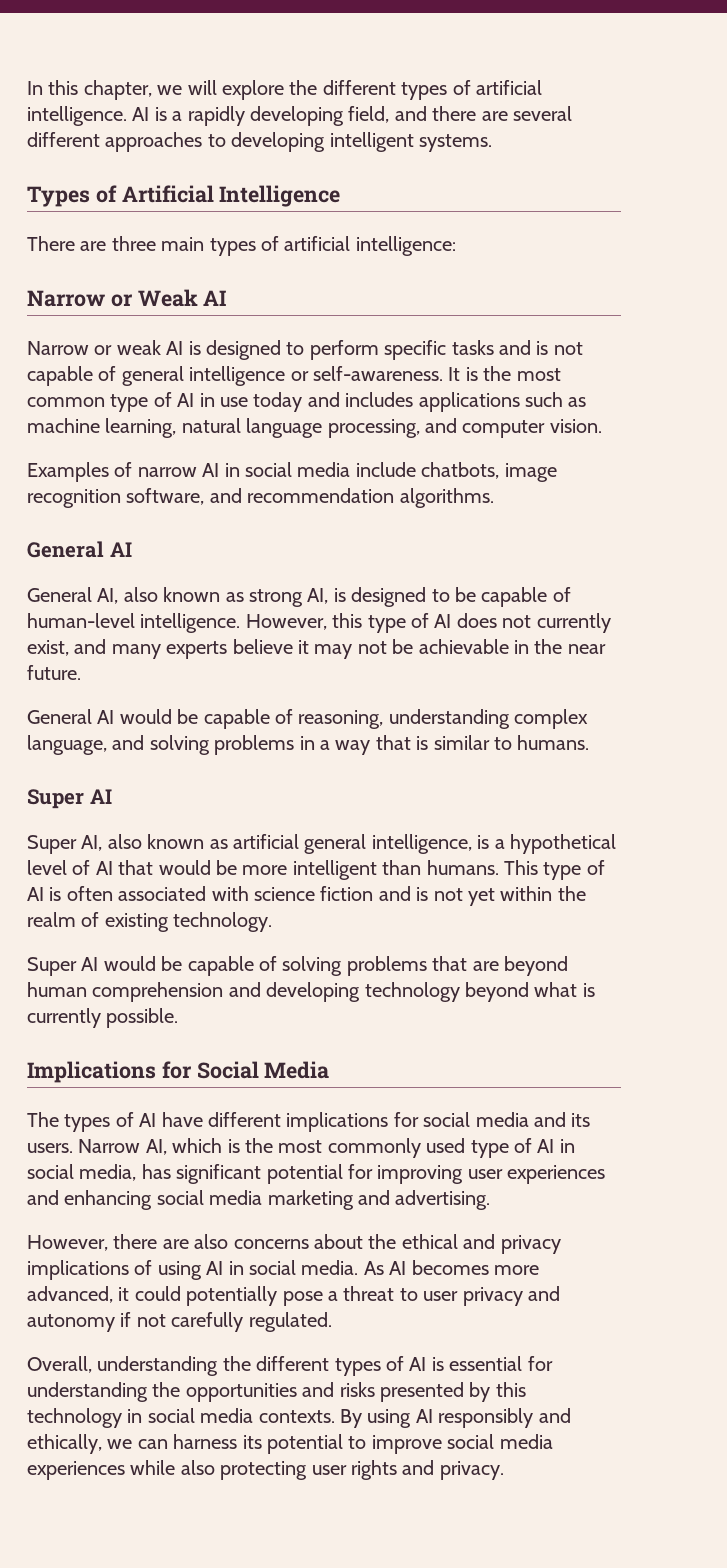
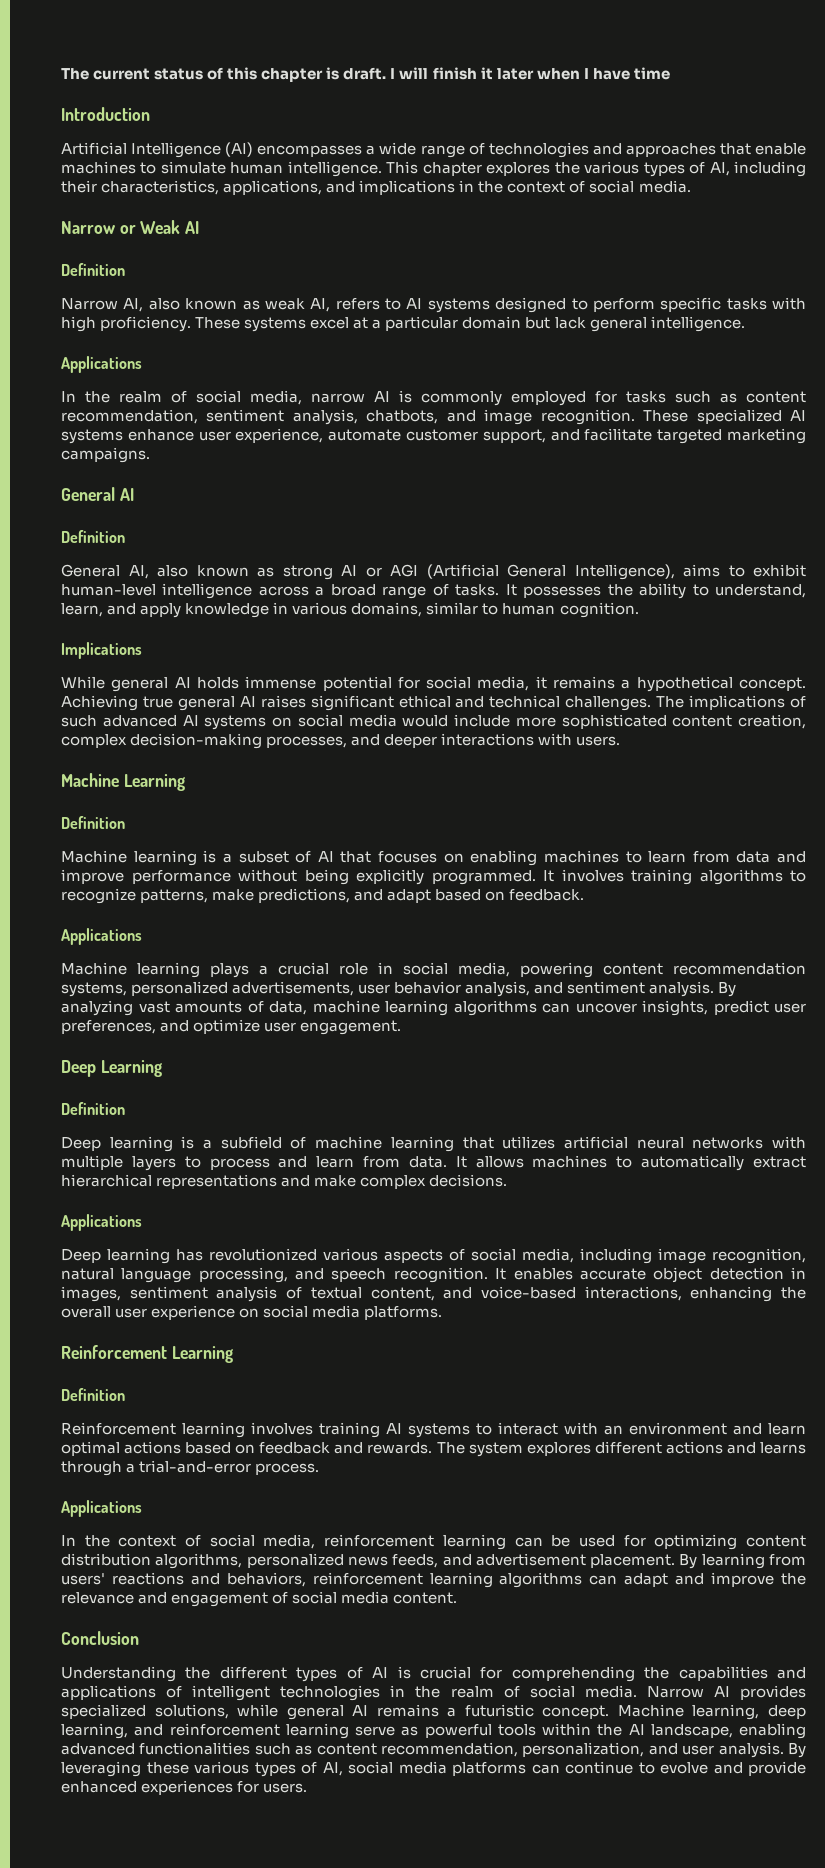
- In this chapter, we will explore the different types of artificial intelligence. AI is a rapidly developing field, and there are several different approaches to developing intelligent systems.
- Types of Artificial Intelligence
- There are three main types of artificial intelligence:
+ The current status of this chapter is draft. I will finish it later when I have time
+ Introduction
+ Artificial Intelligence (AI) encompasses a wide range of technologies and approaches that enable machines to simulate human intelligence. This chapter explores the various types of AI, including their characteristics, applications, and implications in the context of social media.
  Narrow or Weak AI
- Narrow or weak AI is designed to perform specific tasks and is not capable of general intelligence or self-awareness. It is the most common type of AI in use today and includes applications such as machine learning, natural language processing, and computer vision.
- Examples of narrow AI in social media include chatbots, image recognition software, and recommendation algorithms.
+ Definition
+ Narrow AI, also known as weak AI, refers to AI systems designed to perform specific tasks with high proficiency. These systems excel at a particular domain but lack general intelligence.
+ Applications
+ In the realm of social media, narrow AI is commonly employed for tasks such as content recommendation, sentiment analysis, chatbots, and image recognition. These specialized AI systems enhance user experience, automate customer support, and facilitate targeted marketing campaigns.
  General AI
+ Definition
- General AI, also known as strong AI, is designed to be capable of human-level intelligence. However, this type of AI does not currently exist, and many experts believe it may not be achievable in the near future.
- General AI would be capable of reasoning, understanding complex language, and solving problems in a way that is similar to humans.
- Super AI
- Super AI, also known as artificial general intelligence, is a hypothetical level of AI that would be more intelligent than humans. This type of AI is often associated with science fiction and is not yet within the realm of existing technology.
- Super AI would be capable of solving problems that are beyond human comprehension and developing technology beyond what is currently possible.
- Implications for Social Media
- The types of AI have different implications for social media and its users. Narrow AI, which is the most commonly used type of AI in social media, has significant potential for improving user experiences and enhancing social media marketing and advertising.
- However, there are also concerns about the ethical and privacy implications of using AI in social media. As AI becomes more advanced, it could potentially pose a threat to user privacy and autonomy if not carefully regulated.
- Overall, understanding the different types of AI is essential for understanding the opportunities and risks presented by this technology in social media contexts. By using AI responsibly and ethically, we can harness its potential to improve social media experiences while also protecting user rights and privacy.
+ General AI, also known as strong AI or AGI (Artificial General Intelligence), aims to exhibit human-level intelligence across a broad range of tasks. It possesses the ability to understand, learn, and apply knowledge in various domains, similar to human cognition.
+ Implications
+ While general AI holds immense potential for social media, it remains a hypothetical concept. Achieving true general AI raises significant ethical and technical challenges. The implications of such advanced AI systems on social media would include more sophisticated content creation, complex decision-making processes, and deeper interactions with users.
+ Machine Learning
+ Definition
+ Machine learning is a subset of AI that focuses on enabling machines to learn from data and improve performance without being explicitly programmed. It involves training algorithms to recognize patterns, make predictions, and adapt based on feedback.
+ Applications
+ Machine learning plays a crucial role in social media, powering content recommendation systems, personalized advertisements, user behavior analysis, and sentiment analysis. By analyzing vast amounts of data, machine learning algorithms can uncover insights, predict user preferences, and optimize user engagement.
+ Deep Learning
+ Definition
+ Deep learning is a subfield of machine learning that utilizes artificial neural networks with multiple layers to process and learn from data. It allows machines to automatically extract hierarchical representations and make complex decisions.
+ Applications
+ Deep learning has revolutionized various aspects of social media, including image recognition, natural language processing, and speech recognition. It enables accurate object detection in images, sentiment analysis of textual content, and voice-based interactions, enhancing the overall user experience on social media platforms.
+ Reinforcement Learning
+ Definition
+ Reinforcement learning involves training AI systems to interact with an environment and learn optimal actions based on feedback and rewards. The system explores different actions and learns through a trial-and-error process.
+ Applications
+ In the context of social media, reinforcement learning can be used for optimizing content distribution algorithms, personalized news feeds, and advertisement placement. By learning from users' reactions and behaviors, reinforcement learning algorithms can adapt and improve the relevance and engagement of social media content.
+ Conclusion
+ Understanding the different types of AI is crucial for comprehending the capabilities and applications of intelligent technologies in the realm of social media. Narrow AI provides specialized solutions, while general AI remains a futuristic concept. Machine learning, deep learning, and reinforcement learning serve as powerful tools within the AI landscape, enabling advanced functionalities such as content recommendation, personalization, and user analysis. By leveraging these various types of AI, social media platforms can continue to evolve and provide enhanced experiences for users.

